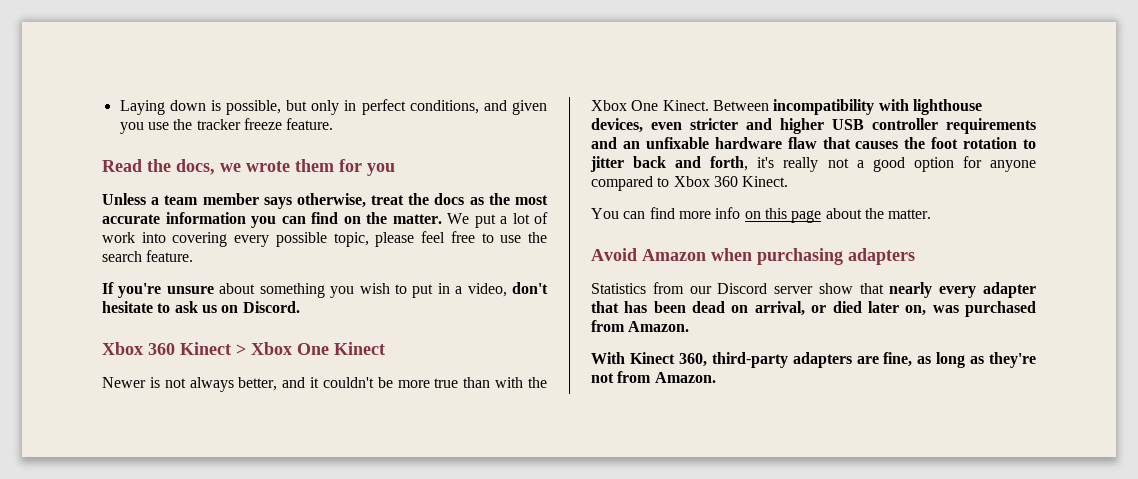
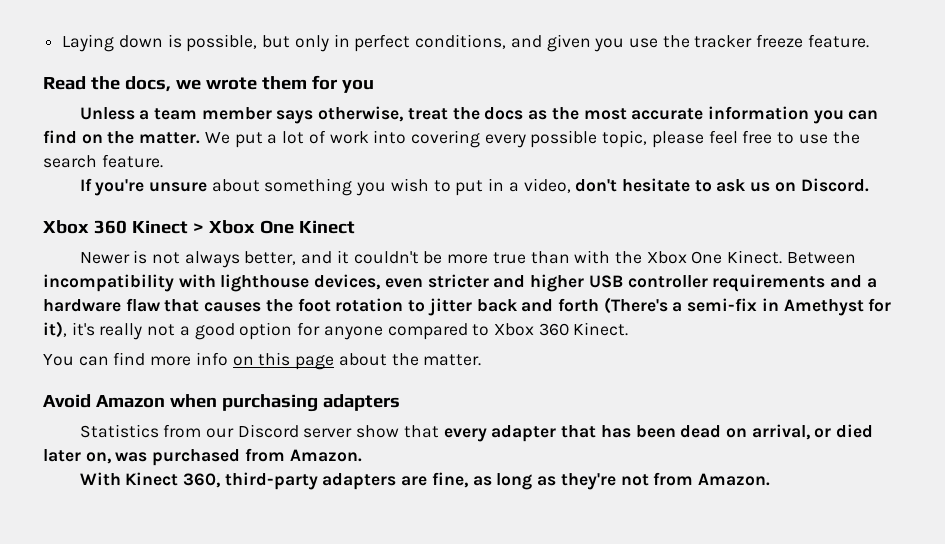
- Between incompatibility with lighthouse devices, even stricter and higher USB controller requirements and an unfixable hardware flaw that causes the foot rotation to jitter back and forth, it's really not a good option for anyone compared to Xbox 360 Kinect.
+ Between incompatibility with lighthouse devices, even stricter and higher USB controller requirements and a hardware flaw that causes the foot rotation to jitter back and forth (There's a semi-fix in Amethyst for it), it's really not a good option for anyone compared to Xbox 360 Kinect.
- Statistics from our Discord server show that nearly every adapter that has been dead on arrival, or died later on, was purchased from Amazon.
+ Statistics from our Discord server show that every adapter that has been dead on arrival, or died later on, was purchased from Amazon.

